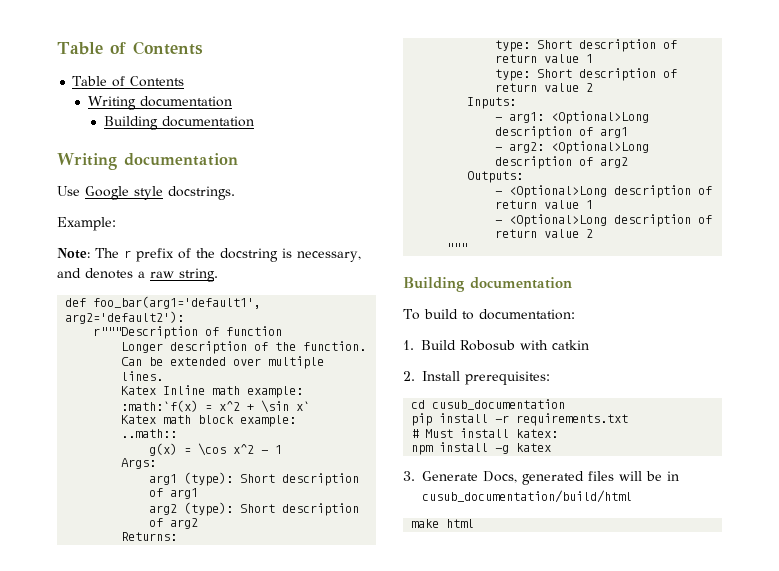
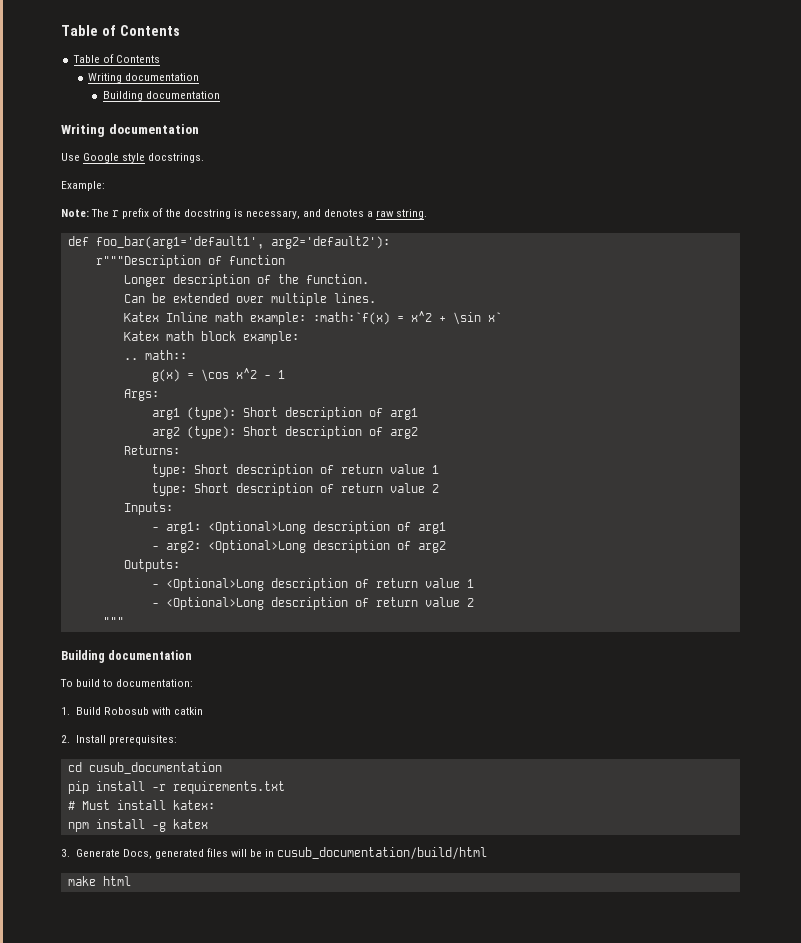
- ..math::
+ .. math::

